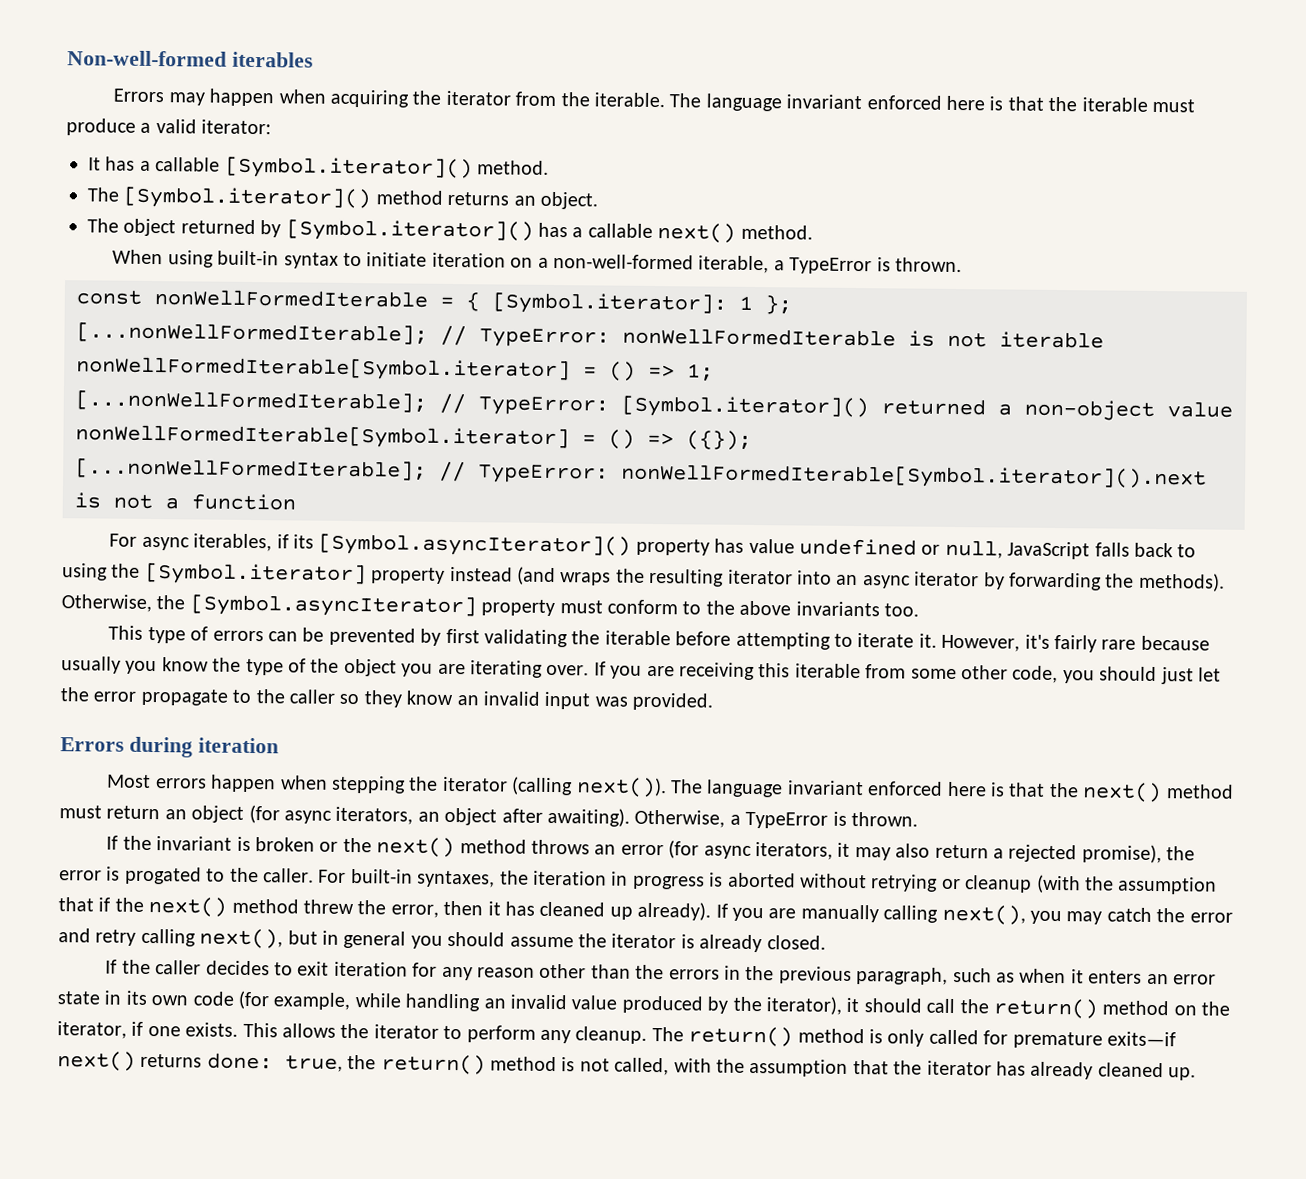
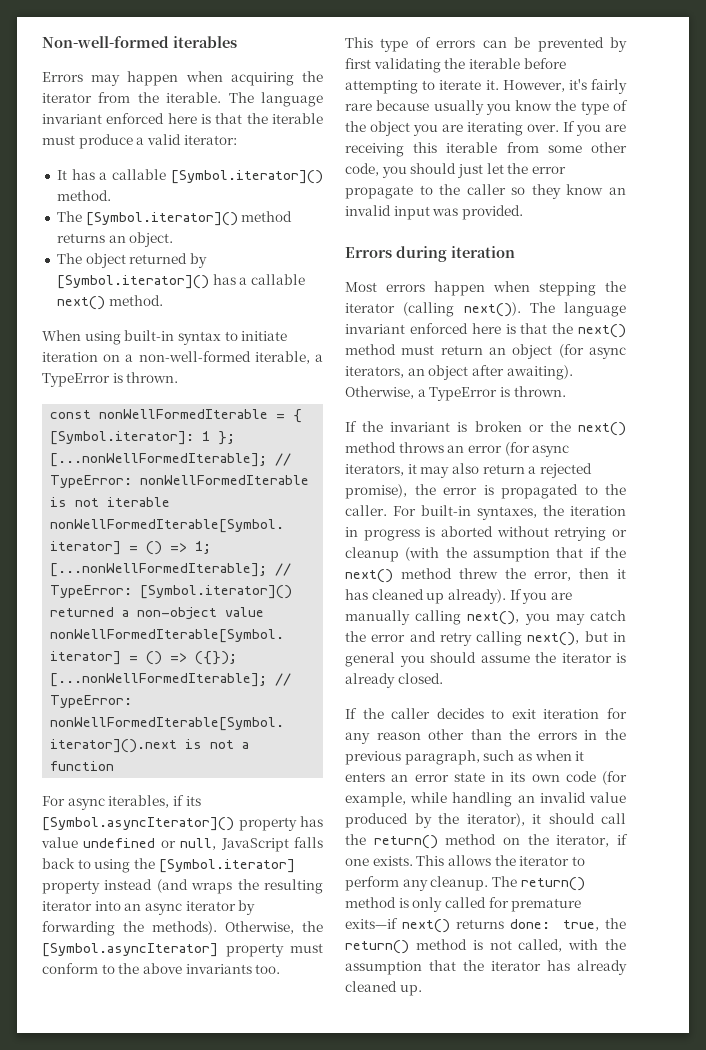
- If the invariant is broken or the next() method throws an error (for async iterators, it may also return a rejected promise), the error is progated to the caller.
+ If the invariant is broken or the next() method throws an error (for async iterators, it may also return a rejected promise), the error is propagated to the caller.

